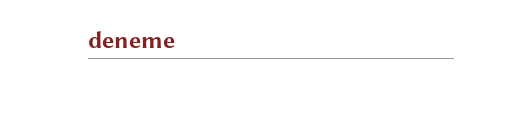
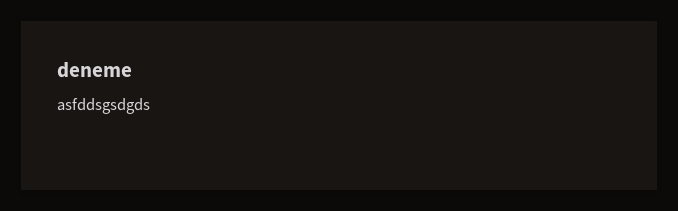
+ asfddsgsdgds

